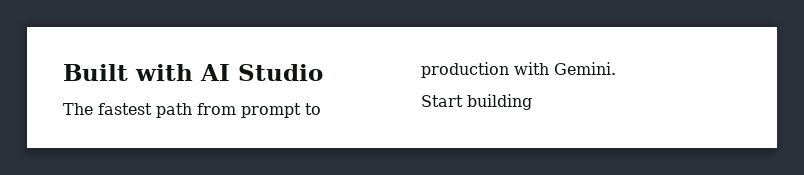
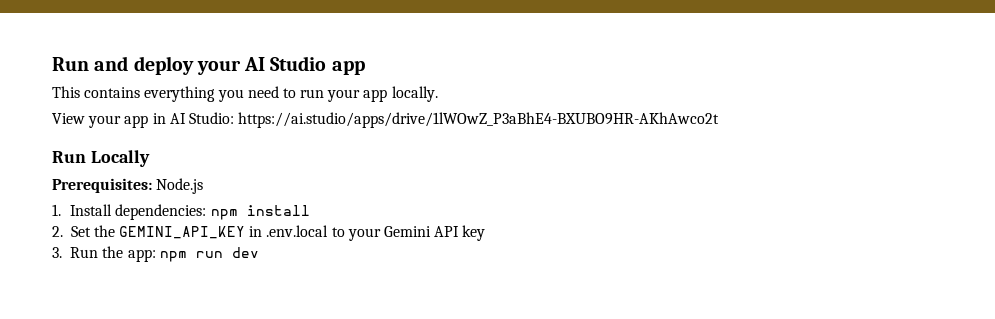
- Built with AI Studio
- The fastest path from prompt to production with Gemini.
- Start building
+ Run and deploy your AI Studio app
+ This contains everything you need to run your app locally.
+ View your app in AI Studio: https://ai.studio/apps/drive/1lWOwZ_P3aBhE4-BXUBO9HR-AKhAwco2t
+ Run Locally
+ Prerequisites: Node.js
+ 1. Install dependencies: npm install
+ 2. Set the GEMINI_API_KEY in .env.local to your Gemini API key
+ 3. Run the app: npm run dev

